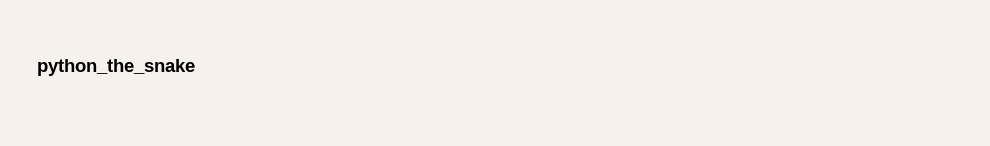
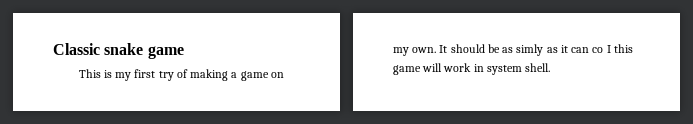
- python_the_snake
+ Classic snake game
+ This is my first try of making a game on my own. It should be as simly as it can co I this game will work in system shell.

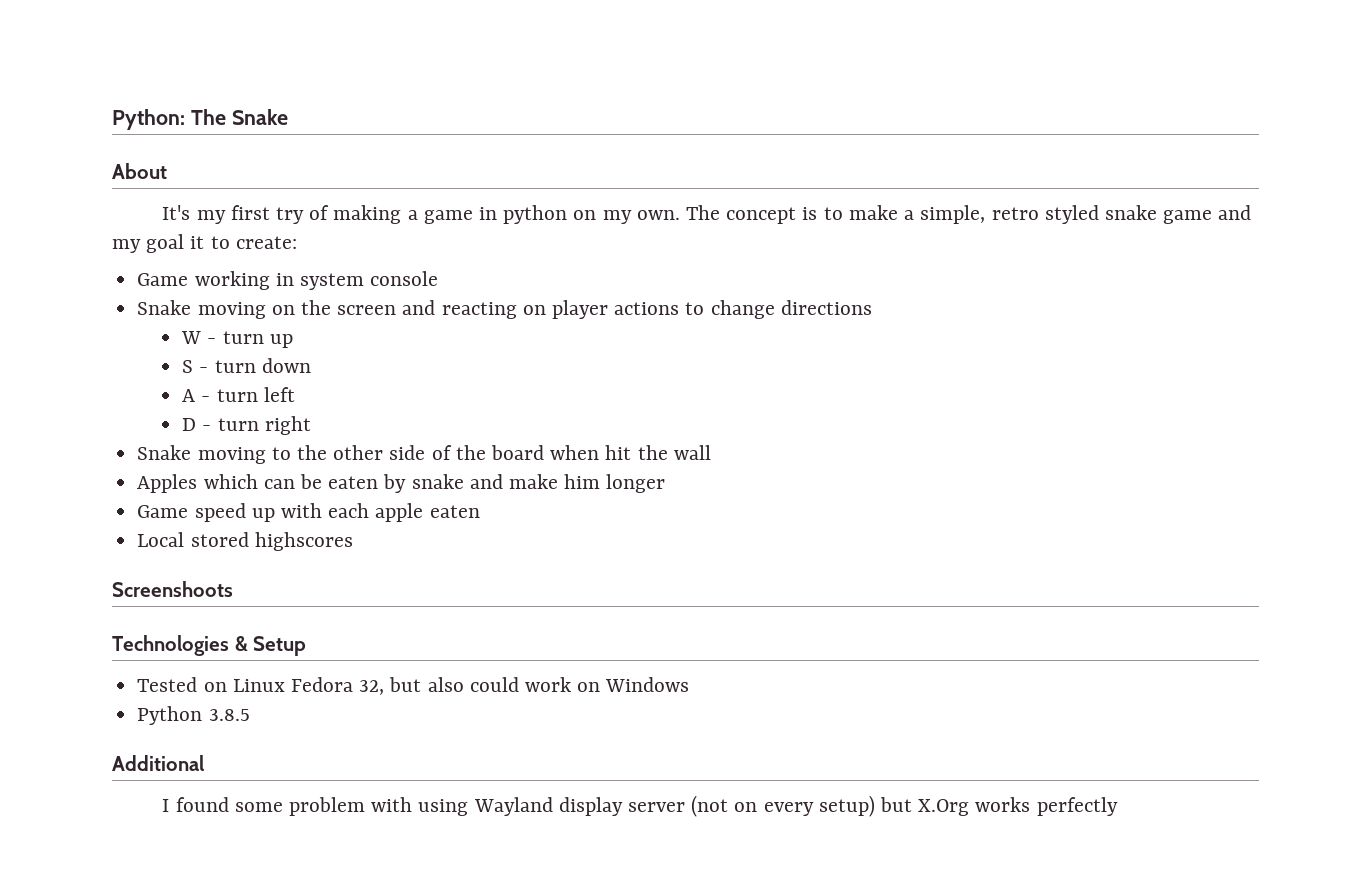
- Classic snake game
- This is my first try of making a game on my own.
+ Python: The Snake
+ About
+ It's my first try of making a game in python on my own.
- It should be as simly as it can co I this game will work in system shell.
+ The concept is to make a simple, retro styled snake game and my goal it to create:
+ Game working in system console
+ Snake moving on the screen and reacting on player actions to change directions
+ W - turn up
+ S - turn down
+ A - turn left
+ D - turn right
+ Snake moving to the other side of the board when hit the wall
+ Apples which can be eaten by snake and make him longer
+ Game speed up with each apple eaten
+ Local stored highscores
+ Screenshoots
+ Technologies & Setup
+ Tested on Linux Fedora 32, but also could work on Windows
+ Python 3.8.5
+ Additional
+ I found some problem with using Wayland display server (not on every setup) but X.Org works perfectly

